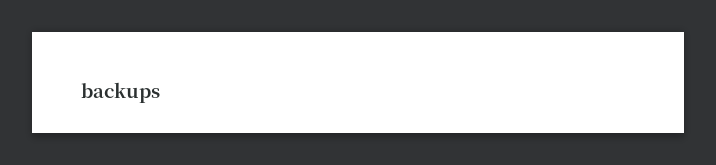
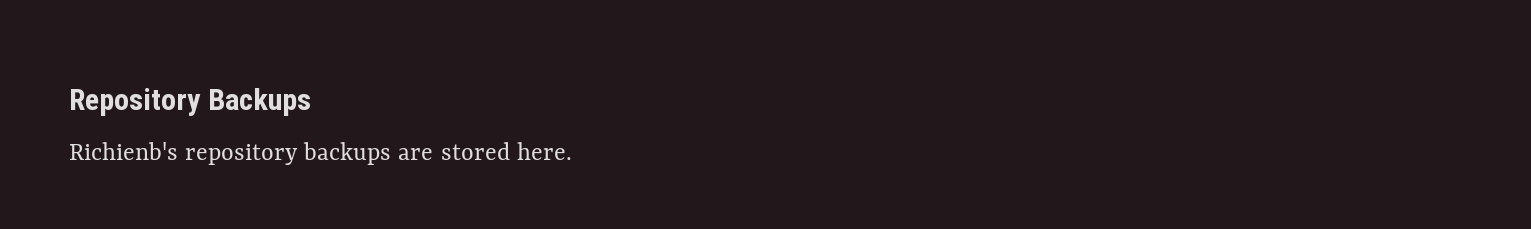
- backups
+ Repository Backups
+ Richienb's repository backups are stored here.

